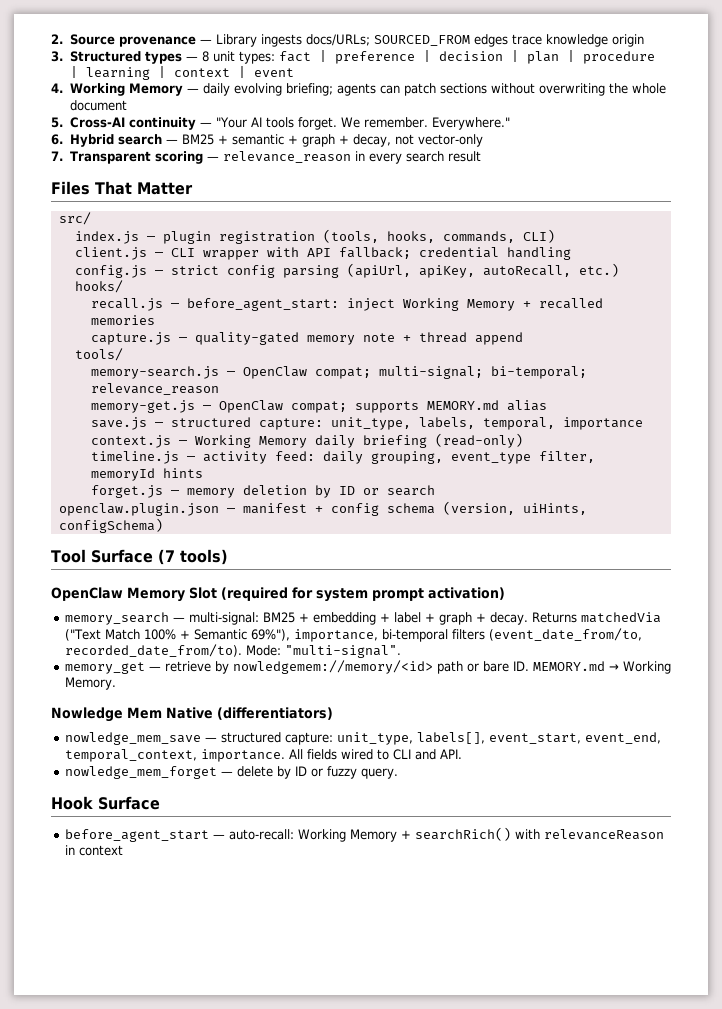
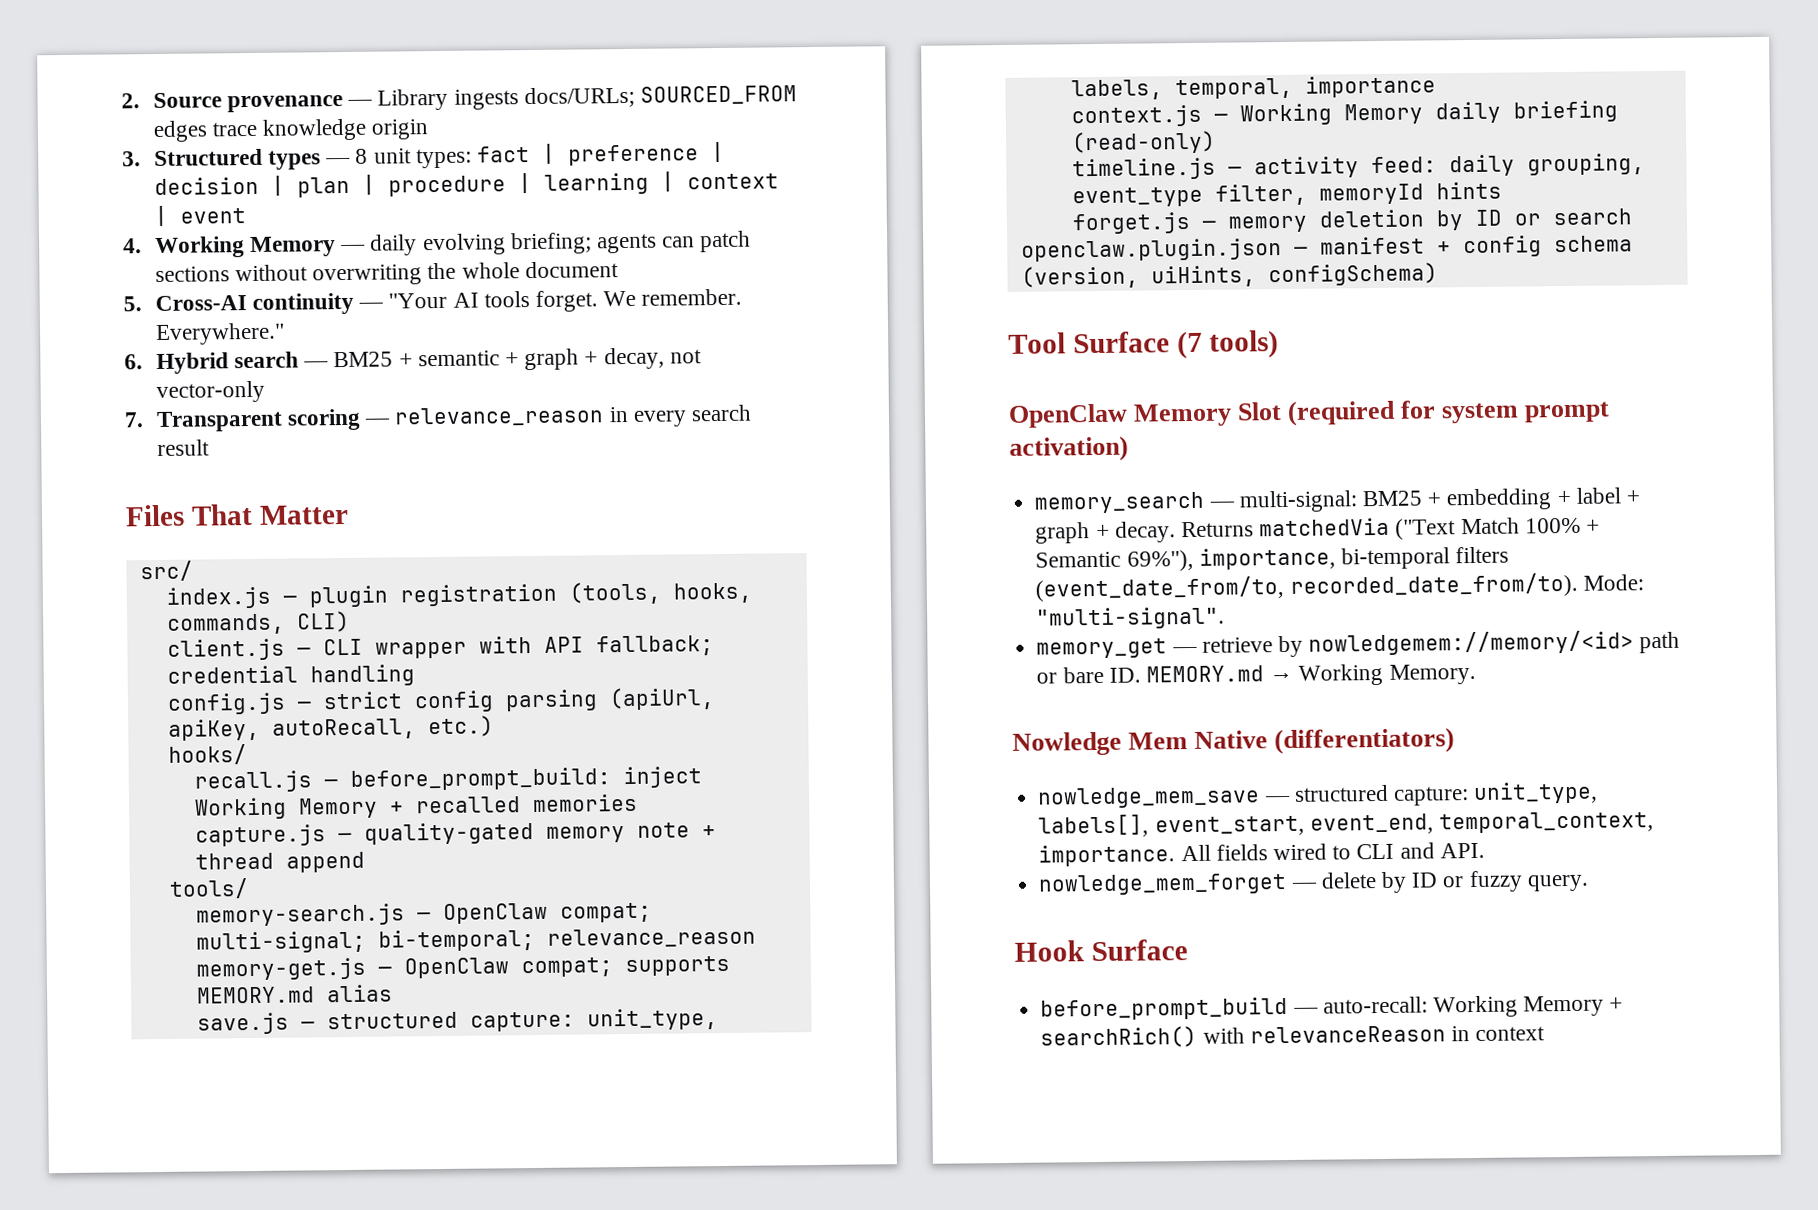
- recall.js — before_agent_start: inject Working Memory + recalled memories
+ recall.js — before_prompt_build: inject Working Memory + recalled memories
- before_agent_start — auto-recall: Working Memory + searchRich() with relevanceReason in context
+ before_prompt_build — auto-recall: Working Memory + searchRich() with relevanceReason in context

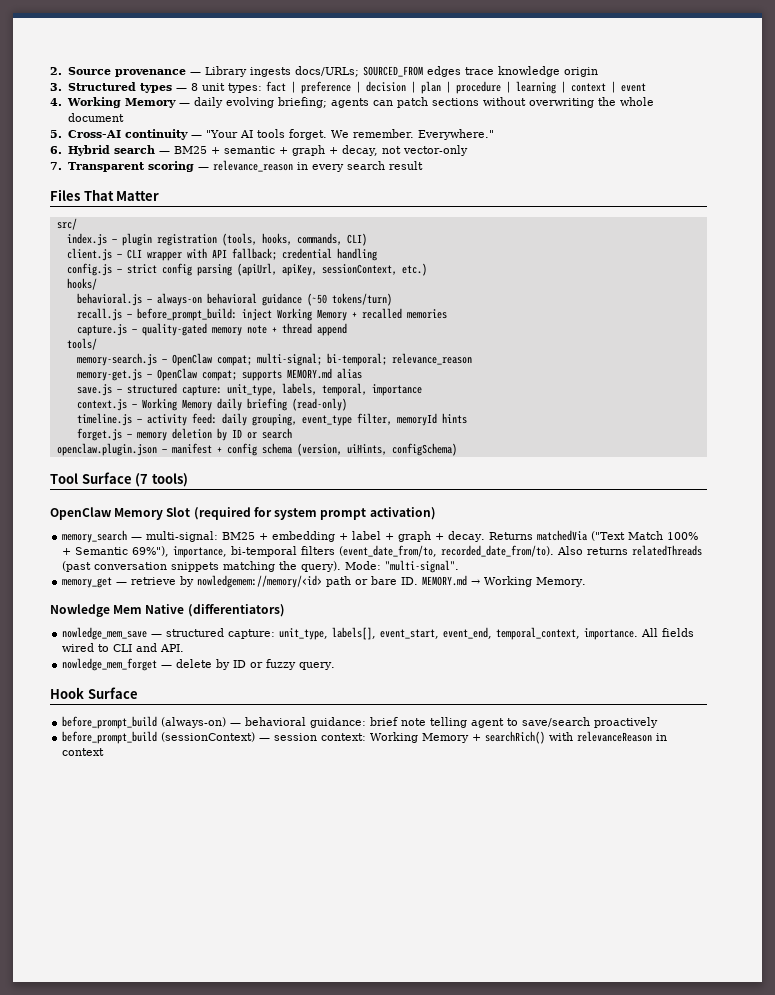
- config.js — strict config parsing (apiUrl, apiKey, autoRecall, etc.)
+ config.js — strict config parsing (apiUrl, apiKey, sessionContext, etc.)
+ behavioral.js — always-on behavioral guidance (~50 tokens/turn)
+ Also returns relatedThreads (past conversation snippets matching the query).
- before_prompt_build — auto-recall: Working Memory + searchRich() with relevanceReason in context
+ before_prompt_build (always-on) — behavioral guidance: brief note telling agent to save/search proactively
+ before_prompt_build (sessionContext) — session context: Working Memory + searchRich() with relevanceReason in context

